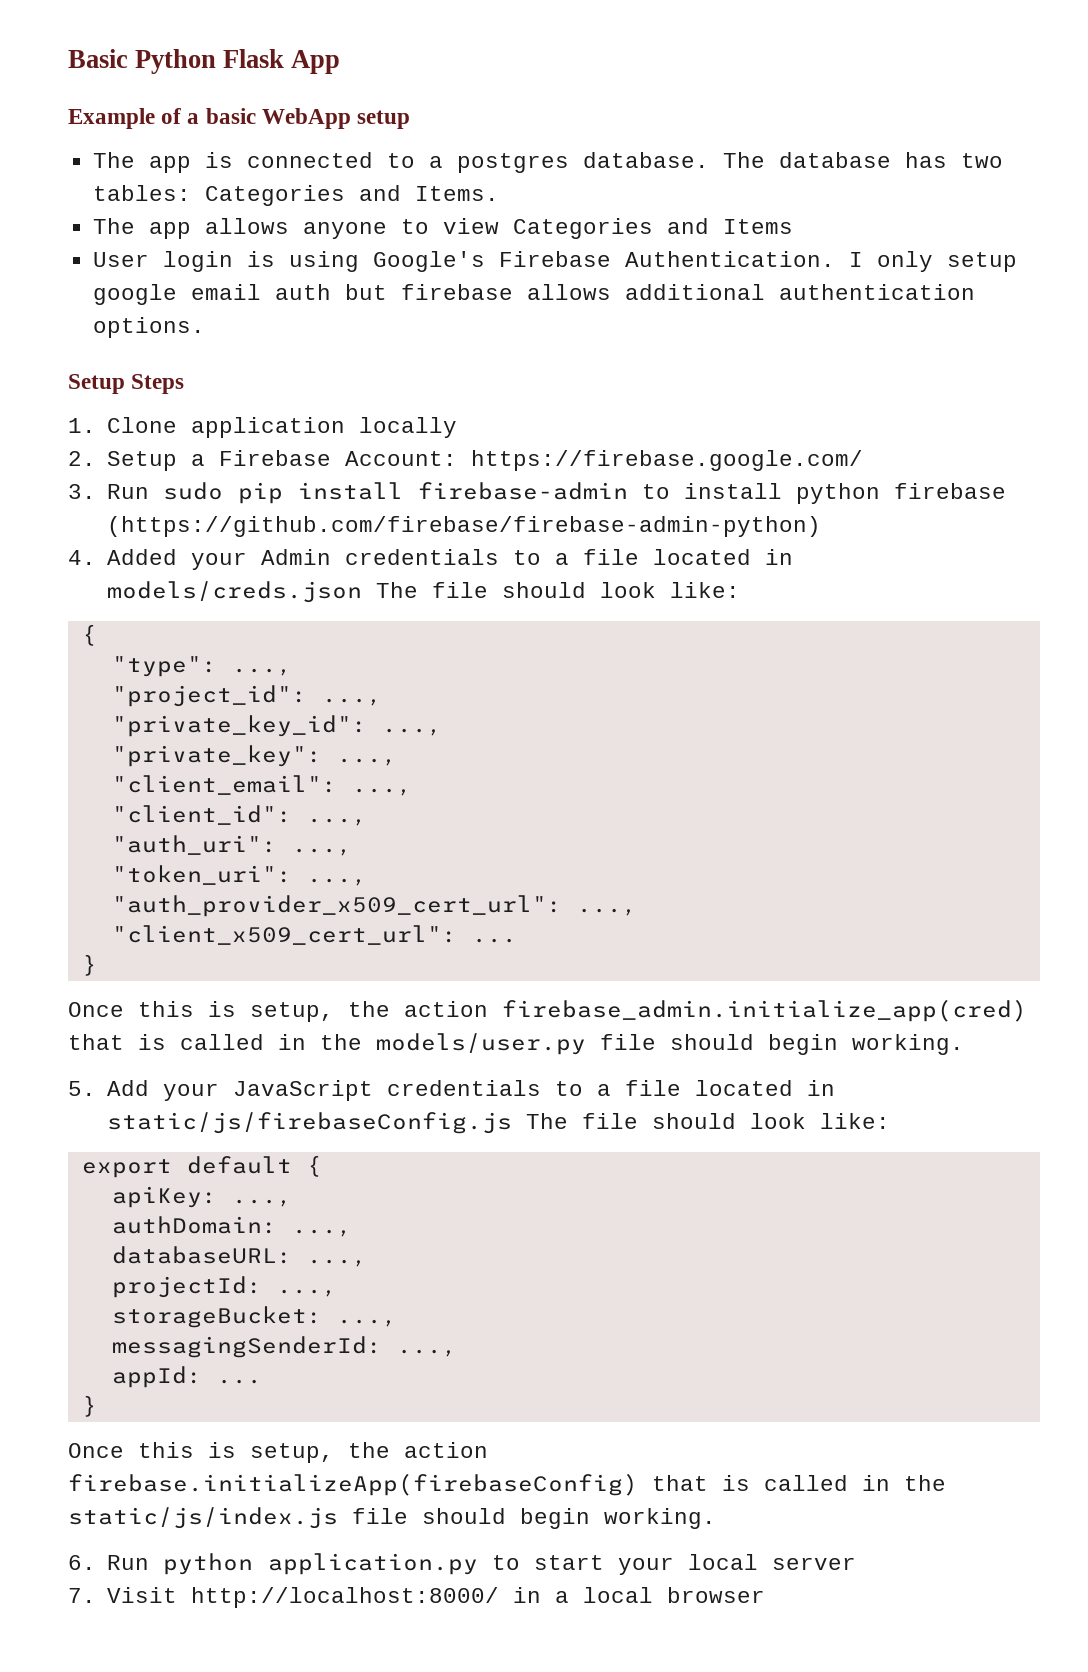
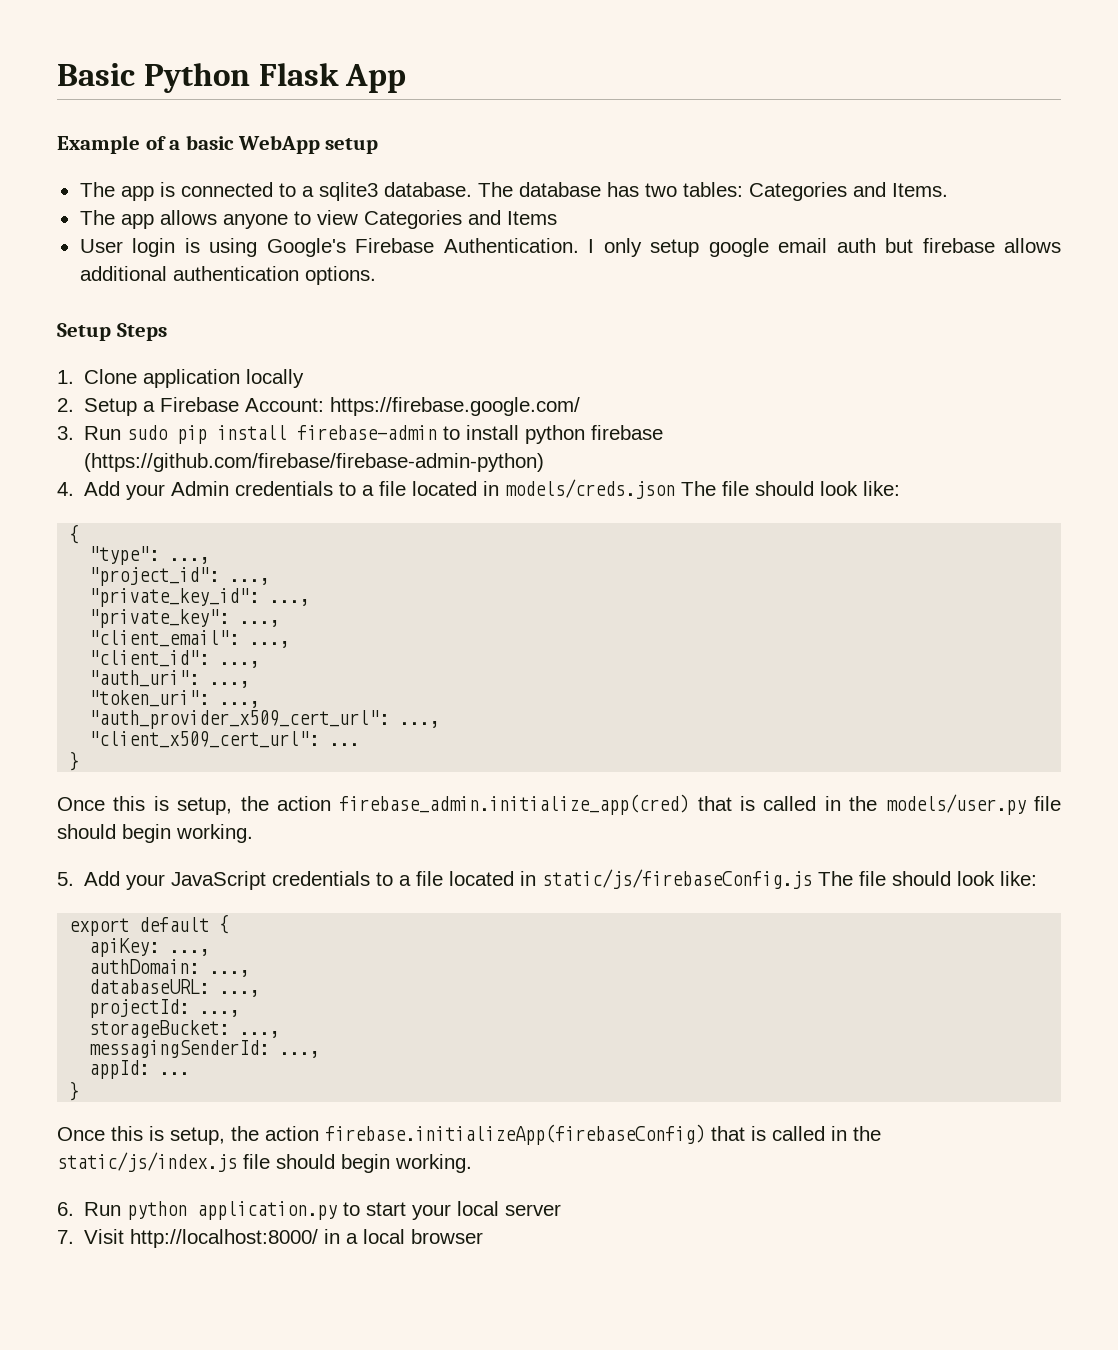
- The app is connected to a postgres database.
+ The app is connected to a sqlite3 database.
- 4. Added your Admin credentials to a file located in models/creds.json The file should look like:
+ 4. Add your Admin credentials to a file located in models/creds.json The file should look like:

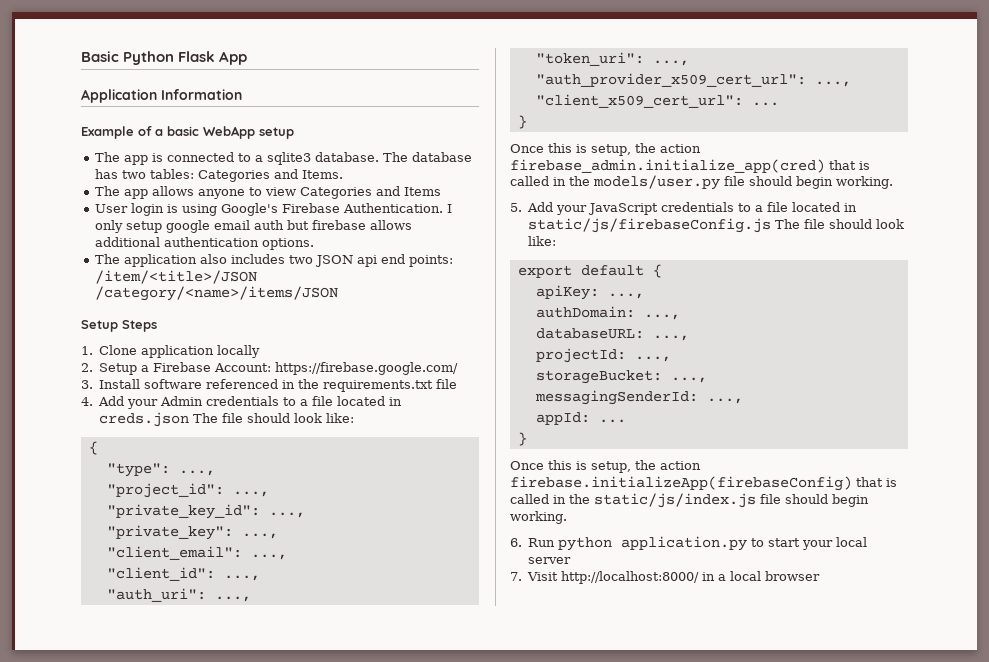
+ Application Information
+ The application also includes two JSON api end points: /item/<title>/JSON /category/<name>/items/JSON
- 3. Run sudo pip install firebase-admin to install python firebase (https://github.com/firebase/firebase-admin-python)
+ 3. Install software referenced in the requirements.txt file
- 4. Add your Admin credentials to a file located in models/creds.json The file should look like:
+ 4. Add your Admin credentials to a file located in creds.json The file should look like:

